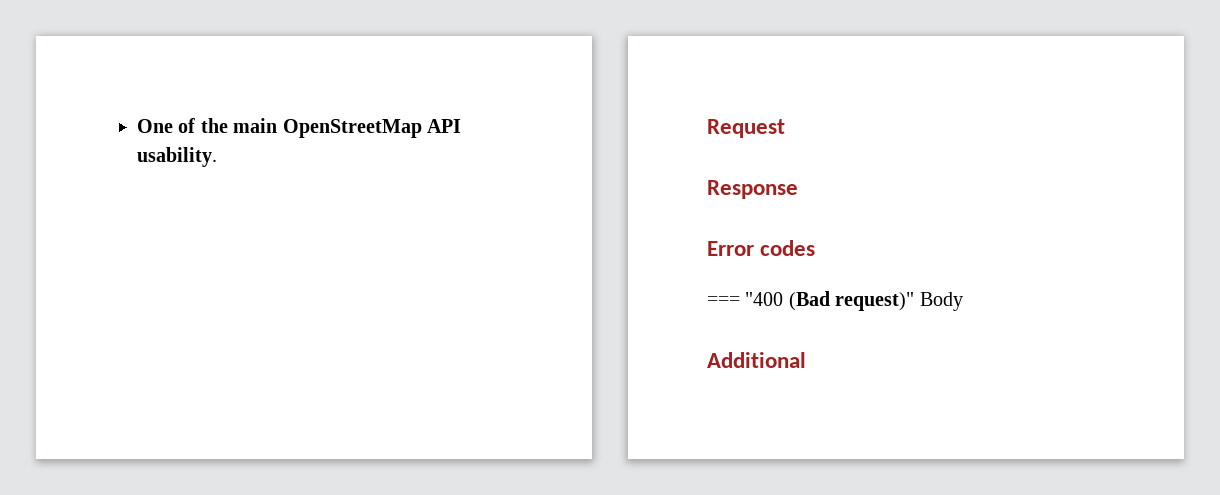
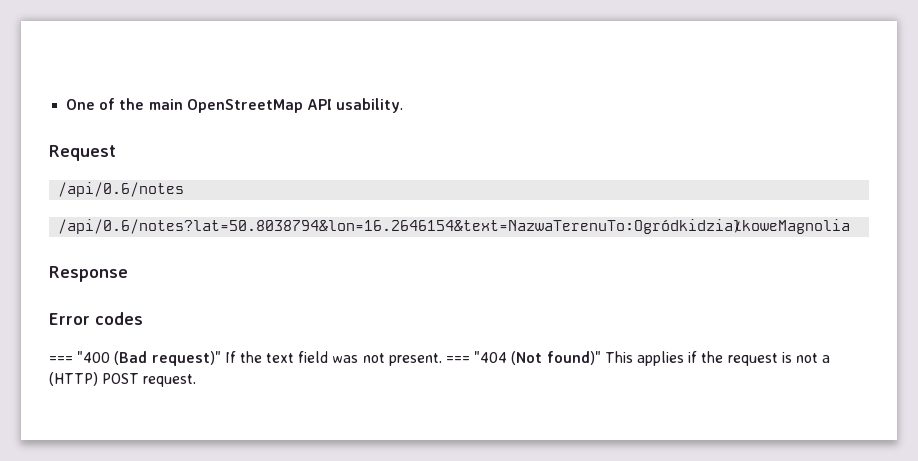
+ /api/0.6/notes
+ /api/0.6/notes?lat=50.8038794&lon=16.2646154&text=NazwaTerenuTo:OgródkidziałkoweMagnolia
- === "400 (Bad request)" Body
- Additional
+ === "400 (Bad request)" If the text field was not present. === "404 (Not found)" This applies if the request is not a (HTTP) POST request.

